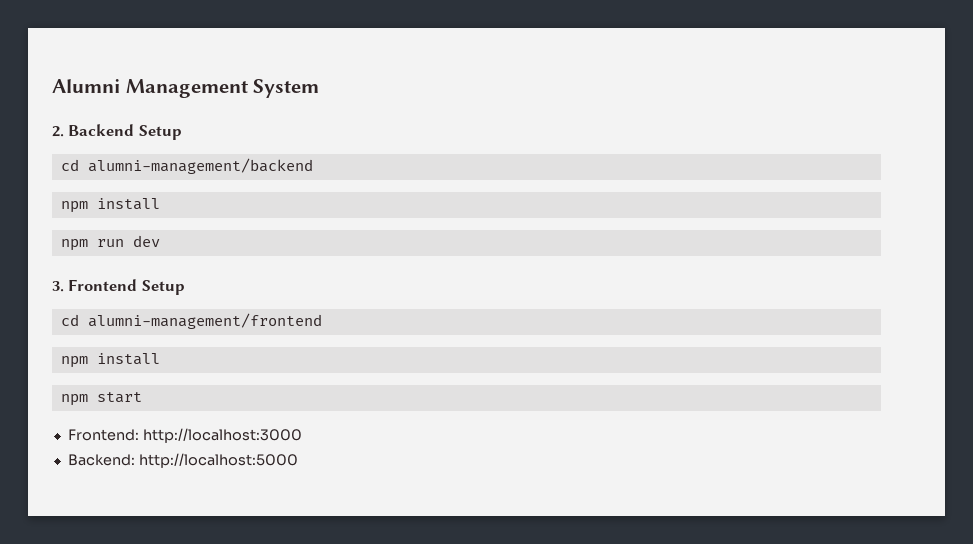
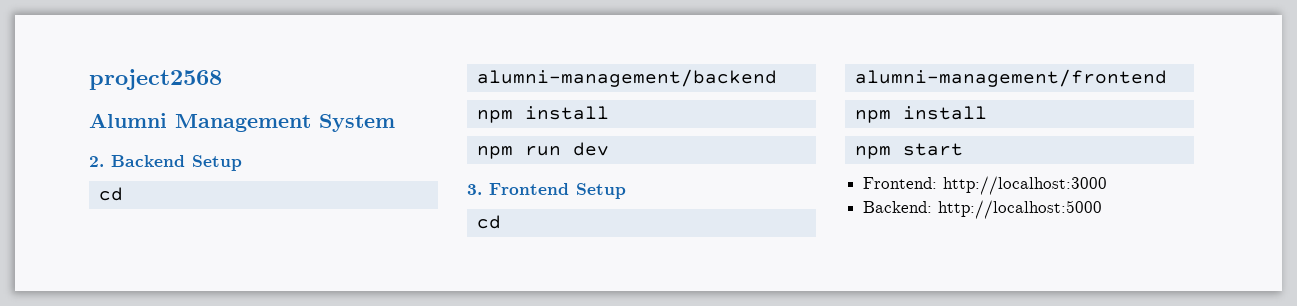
+ project2568

